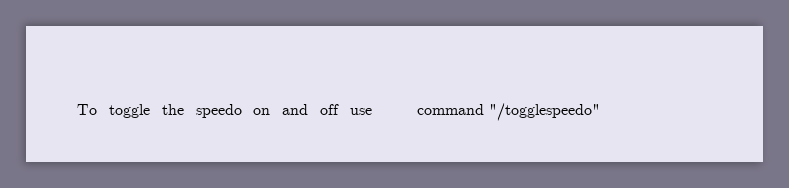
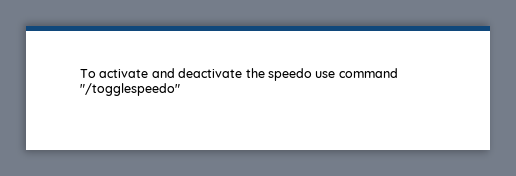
- To toggle the speedo on and off use command "/togglespeedo"
+ To activate and deactivate the speedo use command "/togglespeedo"

